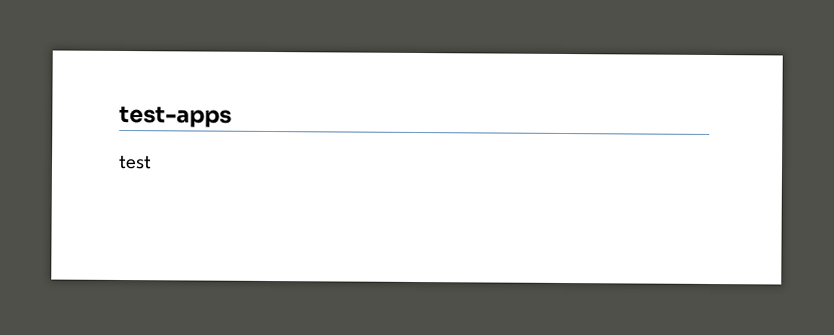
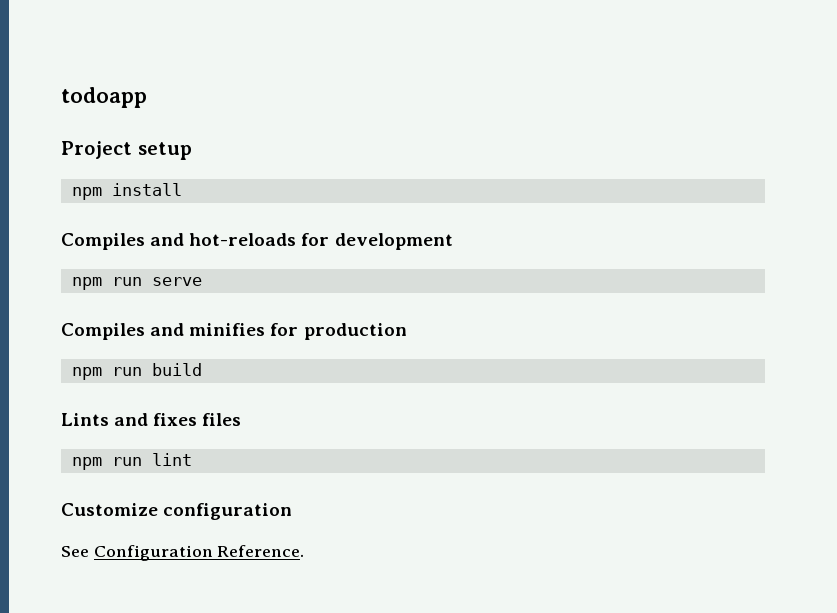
- test-apps
- test
+ todoapp
+ Project setup
+ npm install
+ Compiles and hot-reloads for development
+ npm run serve
+ Compiles and minifies for production
+ npm run build
+ Lints and fixes files
+ npm run lint
+ Customize configuration
+ See Configuration Reference.

